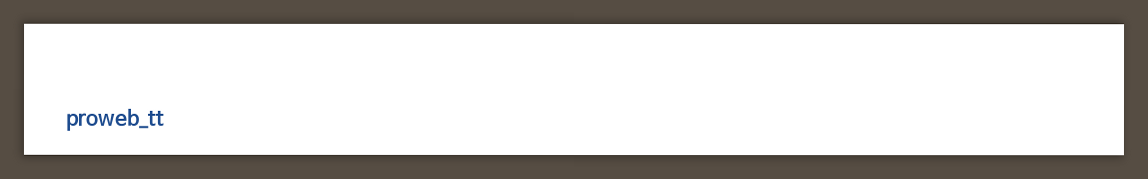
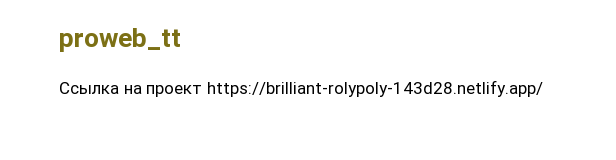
+ Ссылка на проект https://brilliant-rolypoly-143d28.netlify.app/

